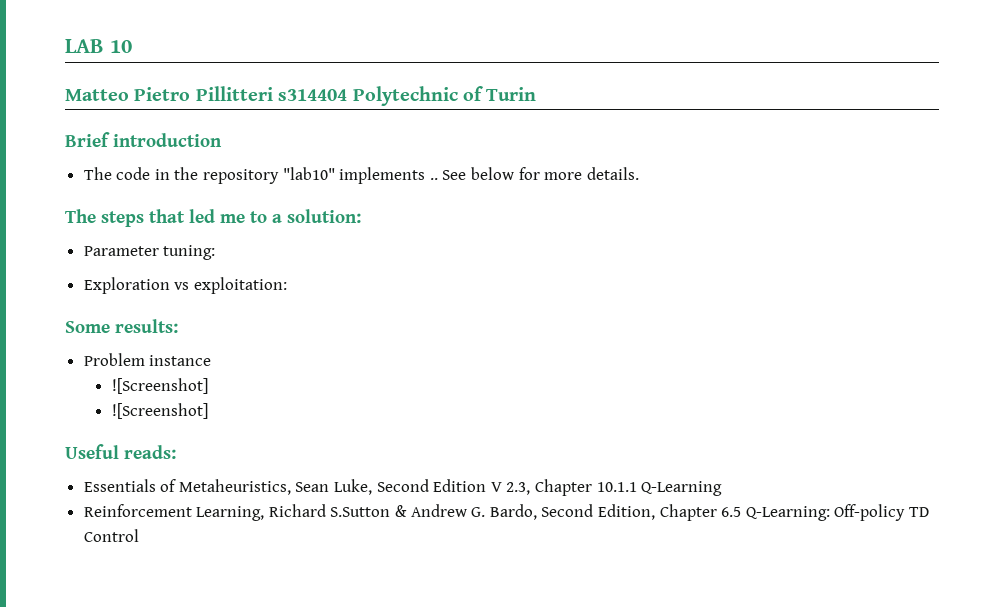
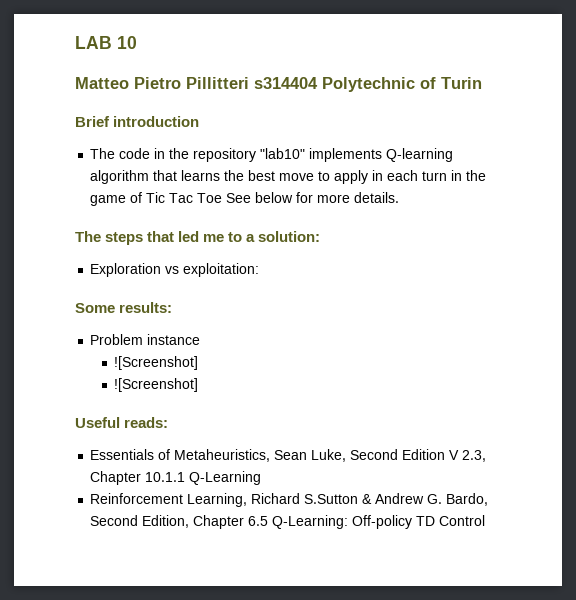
- The code in the repository "lab10" implements .. See below for more details.
+ The code in the repository "lab10" implements Q-learning algorithm that learns the best move to apply in each turn in the game of Tic Tac Toe See below for more details.
- Parameter tuning:

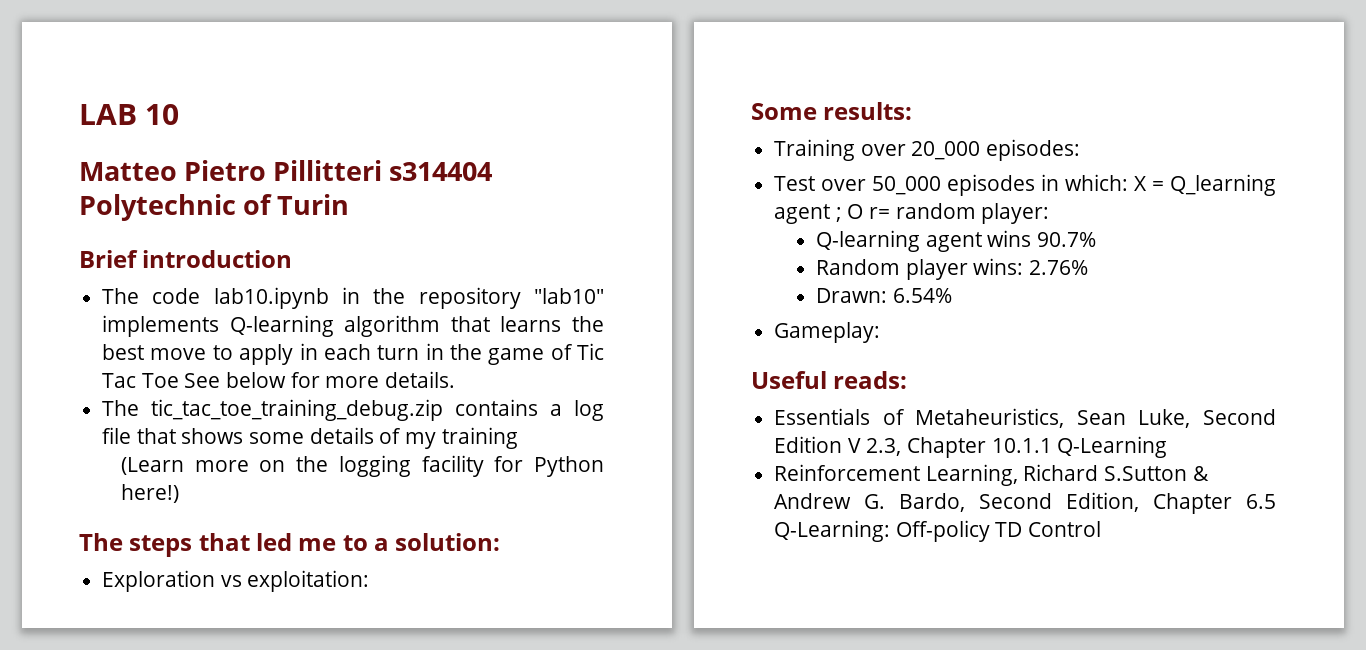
- The code in the repository "lab10" implements Q-learning algorithm that learns the best move to apply in each turn in the game of Tic Tac Toe See below for more details.
+ The code lab10.ipynb in the repository "lab10" implements Q-learning algorithm that learns the best move to apply in each turn in the game of Tic Tac Toe See below for more details.
+ The tic_tac_toe_training_debug.zip contains a log file that shows some details of my training
+ (Learn more on the logging facility for Python here!)
- Problem instance
- ![Screenshot]
- ![Screenshot]
+ Training over 20_000 episodes:
+ Test over 50_000 episodes in which: X = Q_learning agent ; O r= random player:
+ Q-learning agent wins 90.7%
+ Random player wins: 2.76%
+ Drawn: 6.54%
+ Gameplay:

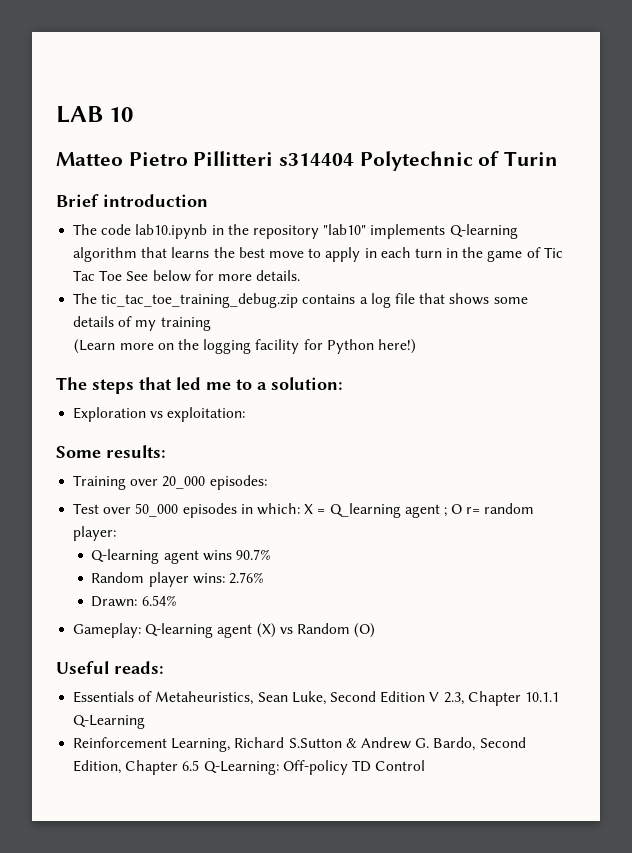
- Gameplay:
+ Gameplay: Q-learning agent (X) vs Random (O)

